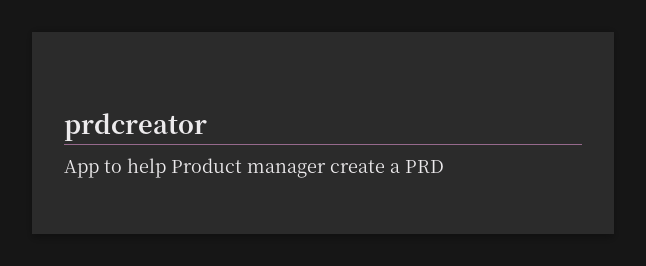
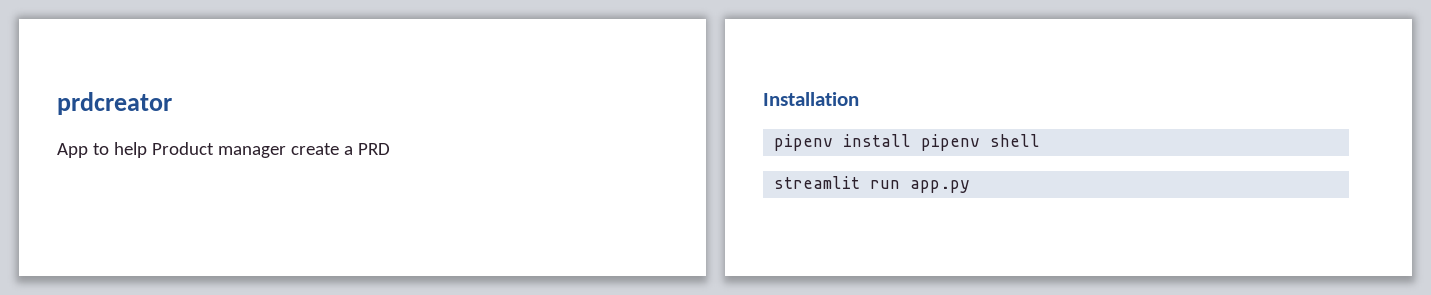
+ Installation
+ pipenv install pipenv shell
+ streamlit run app.py

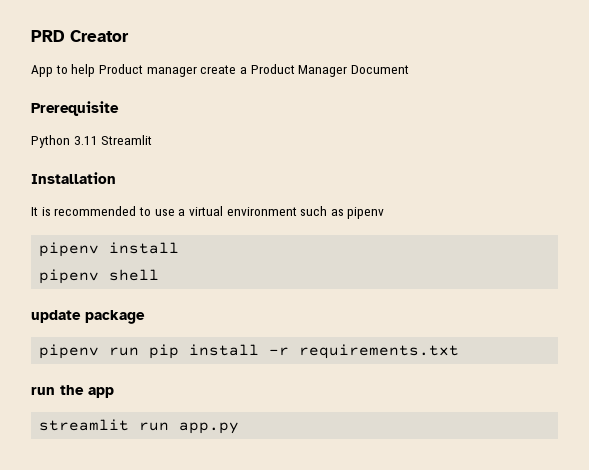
- prdcreator
+ PRD Creator
- App to help Product manager create a PRD
+ App to help Product manager create a Product Manager Document
+ Prerequisite
+ Python 3.11 Streamlit
  Installation
+ It is recommended to use a virtual environment such as pipenv
- pipenv install pipenv shell
+ pipenv install
+ pipenv shell
+ update package
+ pipenv run pip install -r requirements.txt
+ run the app

